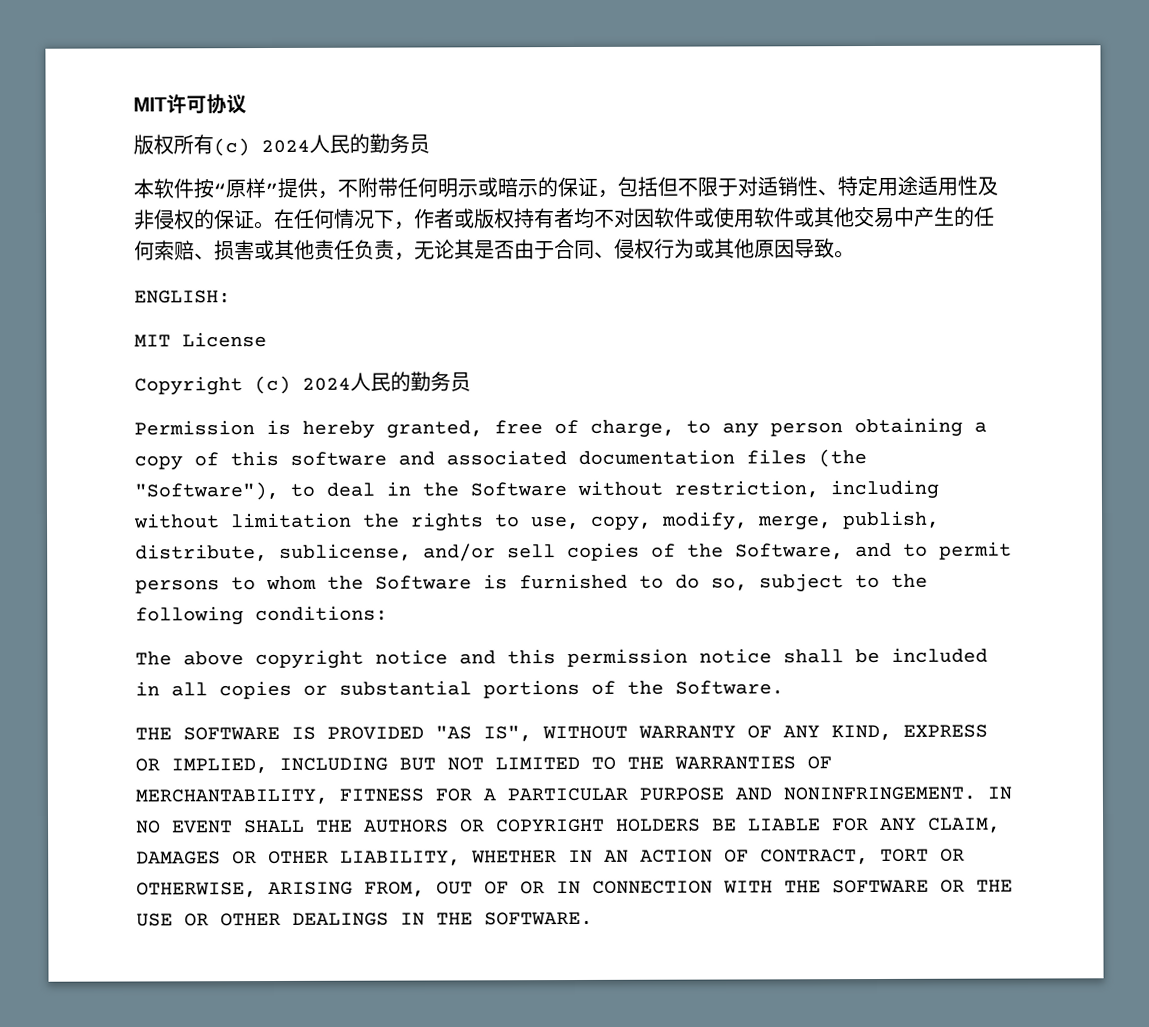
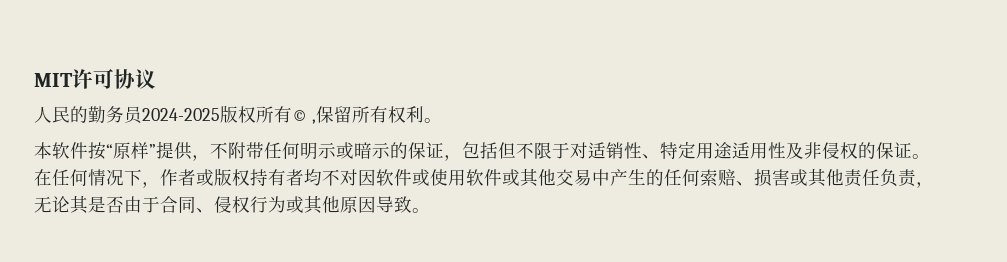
- 版权所有(c) 2024人民的勤务员
+ 人民的勤务员2024-2025版权所有© ,保留所有权利。
- ENGLISH:
- MIT License
- Copyright (c) 2024人民的勤务员
- Permission is hereby granted, free of charge, to any person obtaining a copy of this software and associated documentation files (the "Software"), to deal in the Software without restriction, including without limitation the rights to use, copy, modify, merge, publish, distribute, sublicense, and/or sell copies of the Software, and to permit persons to whom the Software is furnished to do so, subject to the following conditions:
- The above copyright notice and this permission notice shall be included in all copies or substantial portions of the Software.
- THE SOFTWARE IS PROVIDED "AS IS", WITHOUT WARRANTY OF ANY KIND, EXPRESS OR IMPLIED, INCLUDING BUT NOT LIMITED TO THE WARRANTIES OF MERCHANTABILITY, FITNESS FOR A PARTICULAR PURPOSE AND NONINFRINGEMENT. IN NO EVENT SHALL THE AUTHORS OR COPYRIGHT HOLDERS BE LIABLE FOR ANY CLAIM, DAMAGES OR OTHER LIABILITY, WHETHER IN AN ACTION OF CONTRACT, TORT OR OTHERWISE, ARISING FROM, OUT OF OR IN CONNECTION WITH THE SOFTWARE OR THE USE OR OTHER DEALINGS IN THE SOFTWARE.

